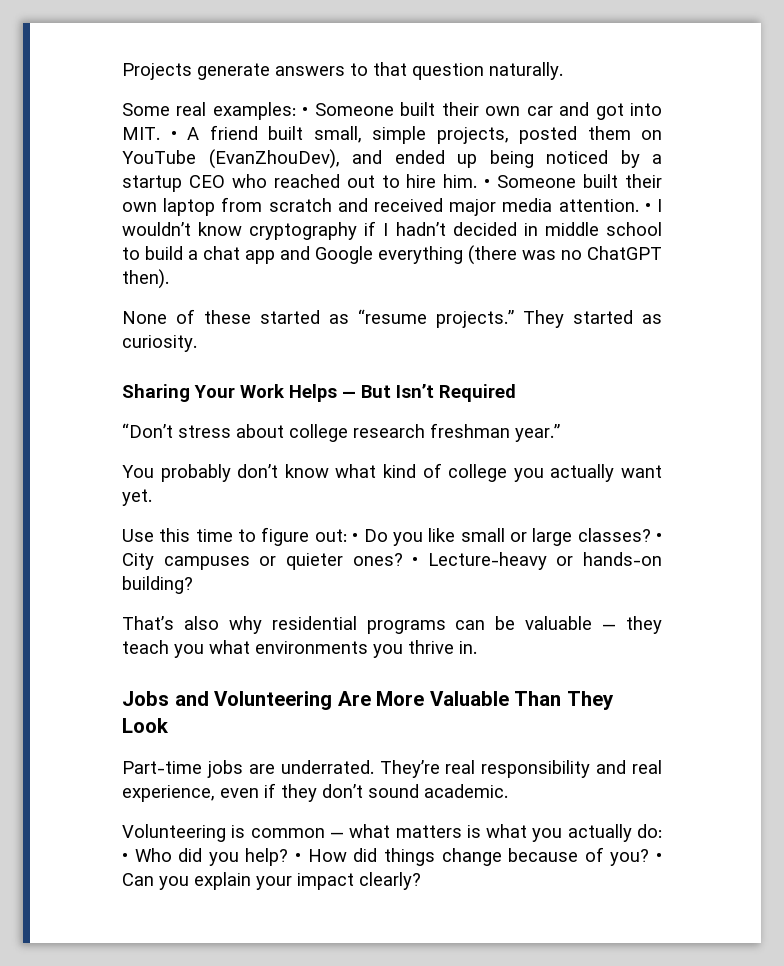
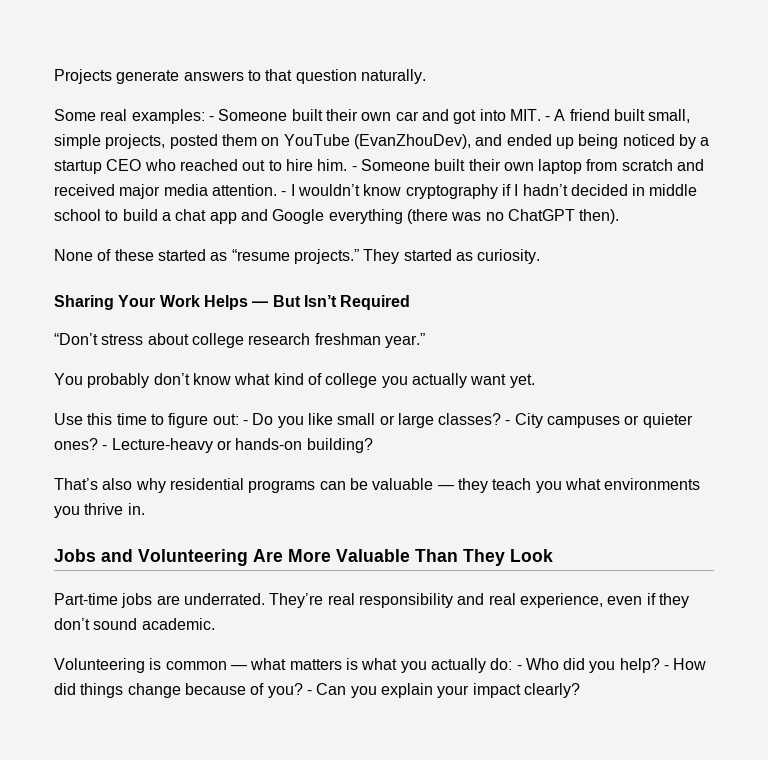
- Some real examples: • Someone built their own car and got into MIT. • A friend built small, simple projects, posted them on YouTube (EvanZhouDev), and ended up being noticed by a startup CEO who reached out to hire him.
+ Some real examples: - Someone built their own car and got into MIT. - A friend built small, simple projects, posted them on YouTube (EvanZhouDev), and ended up being noticed by a startup CEO who reached out to hire him.
- • Someone built their own laptop from scratch and received major media attention.
+ - Someone built their own laptop from scratch and received major media attention.
- • I wouldn’t know cryptography if I hadn’t decided in middle school to build a chat app and Google everything (there was no ChatGPT then).
+ - I wouldn’t know cryptography if I hadn’t decided in middle school to build a chat app and Google everything (there was no ChatGPT then).
- Use this time to figure out: • Do you like small or large classes?
+ Use this time to figure out: - Do you like small or large classes?
- • City campuses or quieter ones?
+ - City campuses or quieter ones?
- • Lecture-heavy or hands-on building?
+ - Lecture-heavy or hands-on building?
- Volunteering is common — what matters is what you actually do: • Who did you help?
+ Volunteering is common — what matters is what you actually do: - Who did you help?
- • How did things change because of you?
+ - How did things change because of you?
- • Can you explain your impact clearly?
+ - Can you explain your impact clearly?

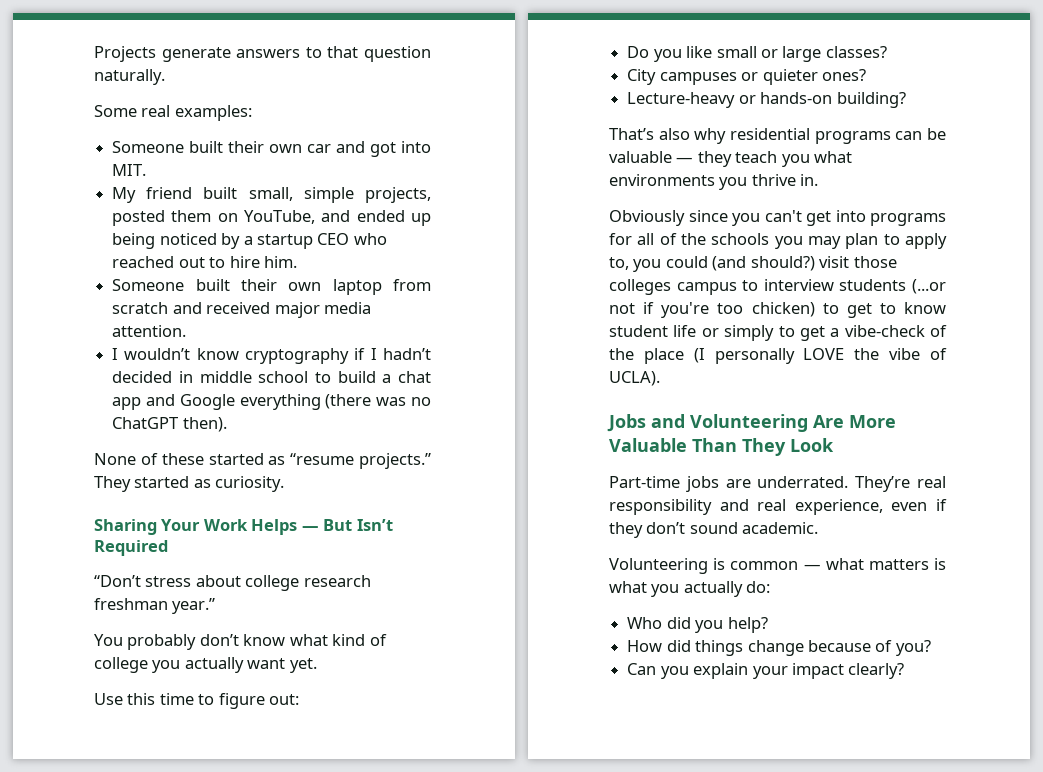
- Some real examples: - Someone built their own car and got into MIT. - A friend built small, simple projects, posted them on YouTube (EvanZhouDev), and ended up being noticed by a startup CEO who reached out to hire him. - Someone built their own laptop from scratch and received major media attention. - I wouldn’t know cryptography if I hadn’t decided in middle school to build a chat app and Google everything (there was no ChatGPT then).
+ Some real examples:
+ Someone built their own car and got into MIT.
+ My friend built small, simple projects, posted them on YouTube, and ended up being noticed by a startup CEO who reached out to hire him.
+ Someone built their own laptop from scratch and received major media attention.
+ I wouldn’t know cryptography if I hadn’t decided in middle school to build a chat app and Google everything (there was no ChatGPT then).
- Use this time to figure out: - Do you like small or large classes? - City campuses or quieter ones? - Lecture-heavy or hands-on building?
+ Use this time to figure out:
+ Do you like small or large classes?
+ City campuses or quieter ones?
+ Lecture-heavy or hands-on building?
+ Obviously since you can't get into programs for all of the schools you may plan to apply to, you could (and should?) visit those colleges campus to interview students (...or not if you're too chicken) to get to know student life or simply to get a vibe-check of the place (I personally LOVE the vibe of UCLA).
- Volunteering is common — what matters is what you actually do: - Who did you help? - How did things change because of you? - Can you explain your impact clearly?
+ Volunteering is common — what matters is what you actually do:
+ Who did you help?
+ How did things change because of you?
+ Can you explain your impact clearly?

